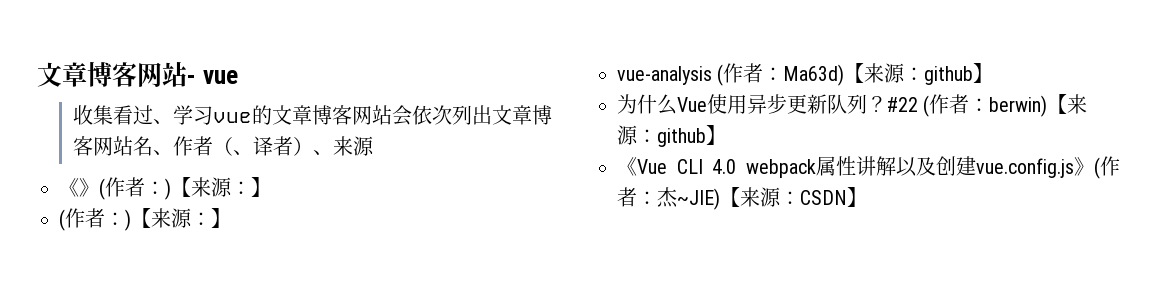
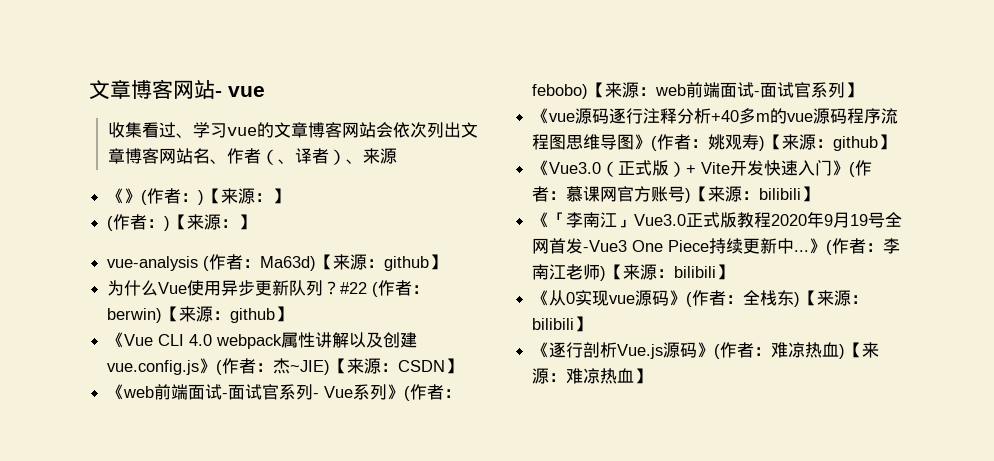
+ 《web前端面试-面试官系列- Vue系列》(作者：febobo)【来源：web前端面试-面试官系列】
+ 《vue源码逐行注释分析+40多m的vue源码程序流程图思维导图》(作者：姚观寿)【来源：github】
+ 《Vue3.0（正式版）+ Vite开发快速入门》(作者：慕课网官方账号)【来源：bilibili】
+ 《「李南江」Vue3.0正式版教程2020年9月19号全网首发-Vue3 One Piece持续更新中...》(作者：李南江老师)【来源：bilibili】
+ 《从0实现vue源码》(作者：全栈东)【来源：bilibili】
+ 《逐行剖析Vue.js源码》(作者：难凉热血)【来源：难凉热血】

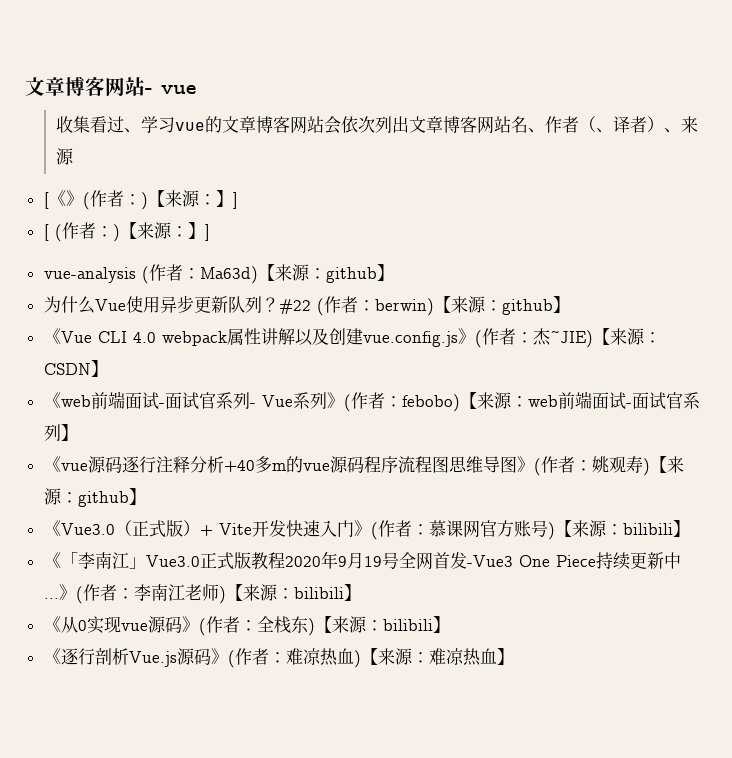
- 《》(作者：)【来源：】
- (作者：)【来源：】
+ [《》(作者：)【来源：】]
+ [ (作者：)【来源：】]

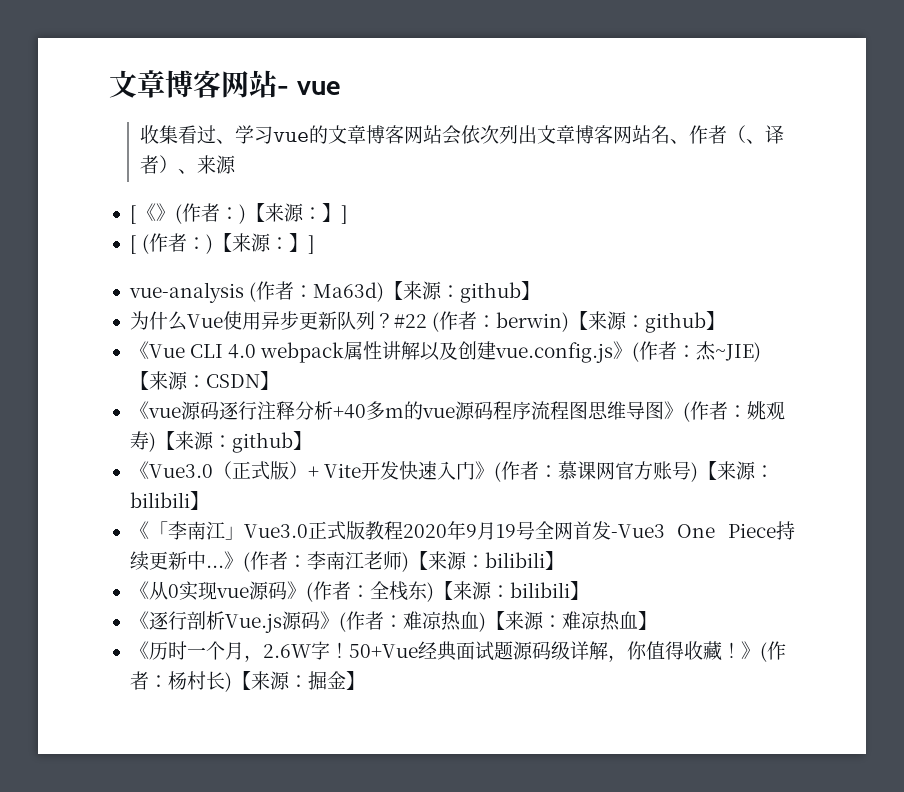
- 《web前端面试-面试官系列- Vue系列》(作者：febobo)【来源：web前端面试-面试官系列】
+ 《历时一个月，2.6W字！50+Vue经典面试题源码级详解，你值得收藏！》(作者：杨村长)【来源：掘金】

